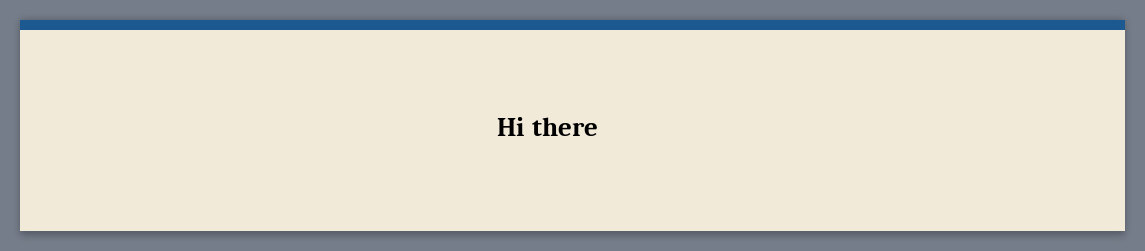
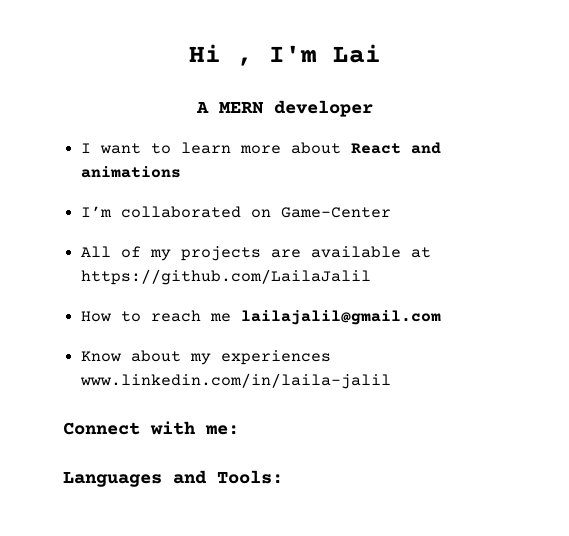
- Hi there
+ Hi , I'm Lai
+ A MERN developer
+ I want to learn more about React and animations
+ I’m collaborated on Game-Center
+ All of my projects are available at https://github.com/LailaJalil
+ How to reach me lailajalil@gmail.com
+ Know about my experiences www.linkedin.com/in/laila-jalil
+ Connect with me:
+ Languages and Tools:

